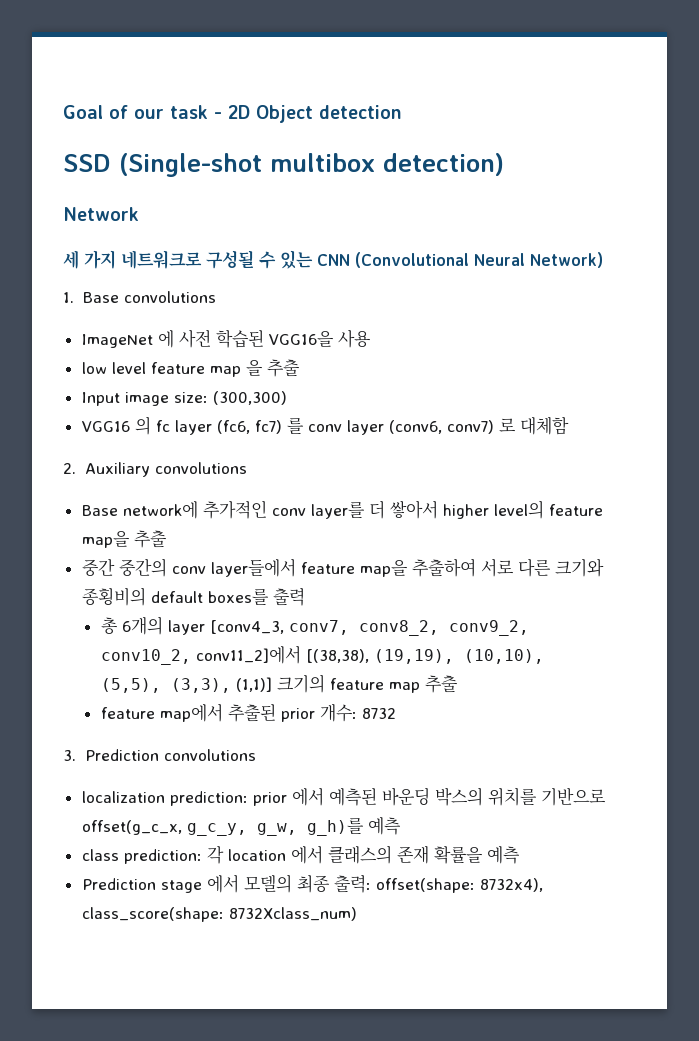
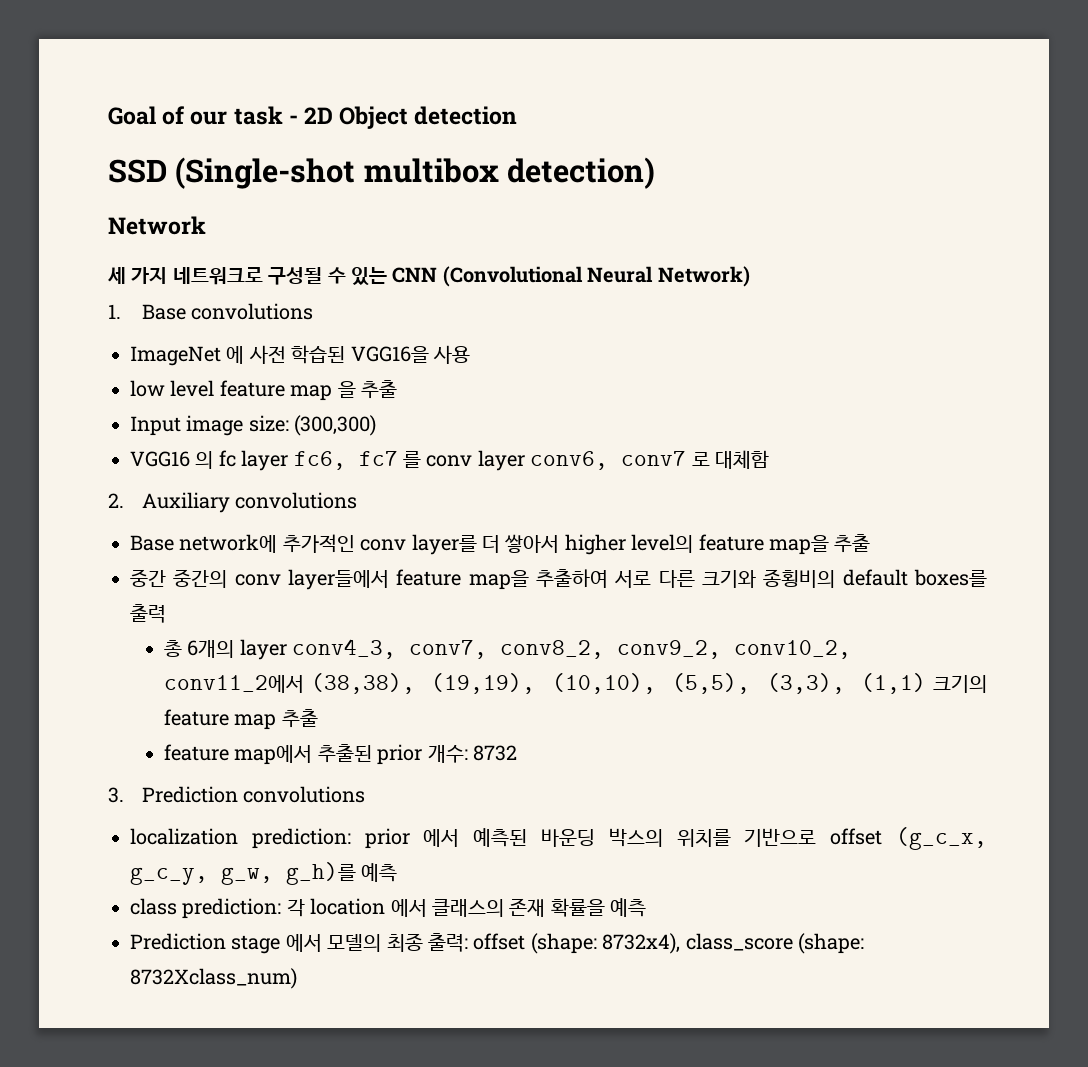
- VGG16 의 fc layer (fc6, fc7) 를 conv layer (conv6, conv7) 로 대체함
+ VGG16 의 fc layer fc6, fc7 를 conv layer conv6, conv7 로 대체함
- 총 6개의 layer [conv4_3, conv7, conv8_2, conv9_2, conv10_2, conv11_2]에서 [(38,38), (19,19), (10,10), (5,5), (3,3), (1,1)] 크기의 feature map 추출
+ 총 6개의 layer conv4_3, conv7, conv8_2, conv9_2, conv10_2, conv11_2에서 (38,38), (19,19), (10,10), (5,5), (3,3), (1,1) 크기의 feature map 추출
- localization prediction: prior 에서 예측된 바운딩 박스의 위치를 기반으로 offset(g_c_x, g_c_y, g_w, g_h)를 예측
+ localization prediction: prior 에서 예측된 바운딩 박스의 위치를 기반으로 offset (g_c_x, g_c_y, g_w, g_h)를 예측
- Prediction stage 에서 모델의 최종 출력: offset(shape: 8732x4), class_score(shape: 8732Xclass_num)
+ Prediction stage 에서 모델의 최종 출력: offset (shape: 8732x4), class_score (shape: 8732Xclass_num)

